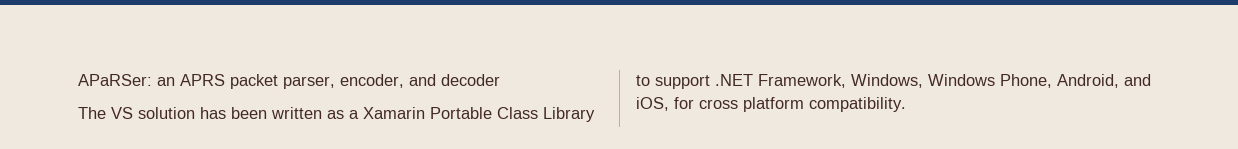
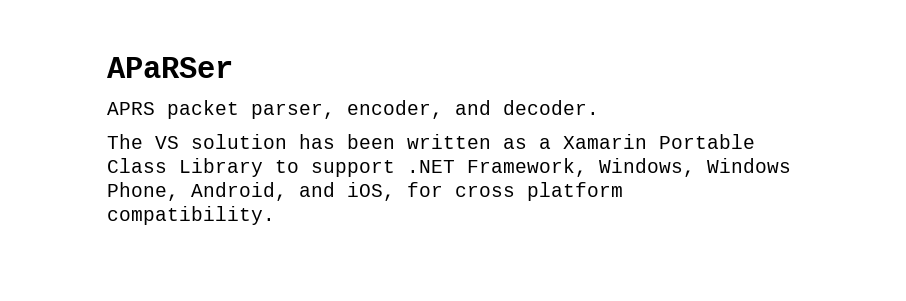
- APaRSer: an APRS packet parser, encoder, and decoder
+ APaRSer
+ APRS packet parser, encoder, and decoder.

